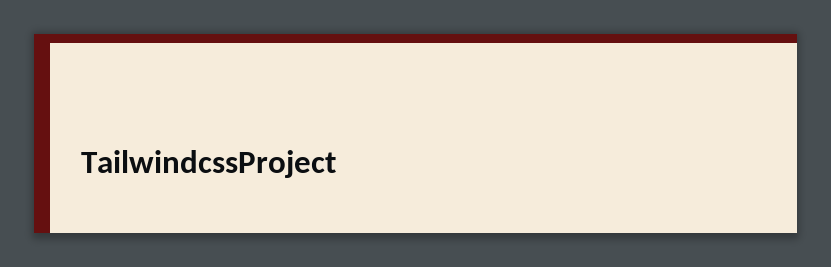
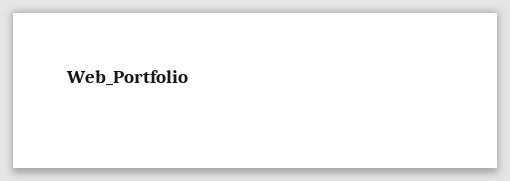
- TailwindcssProject
+ Web_Portfolio

